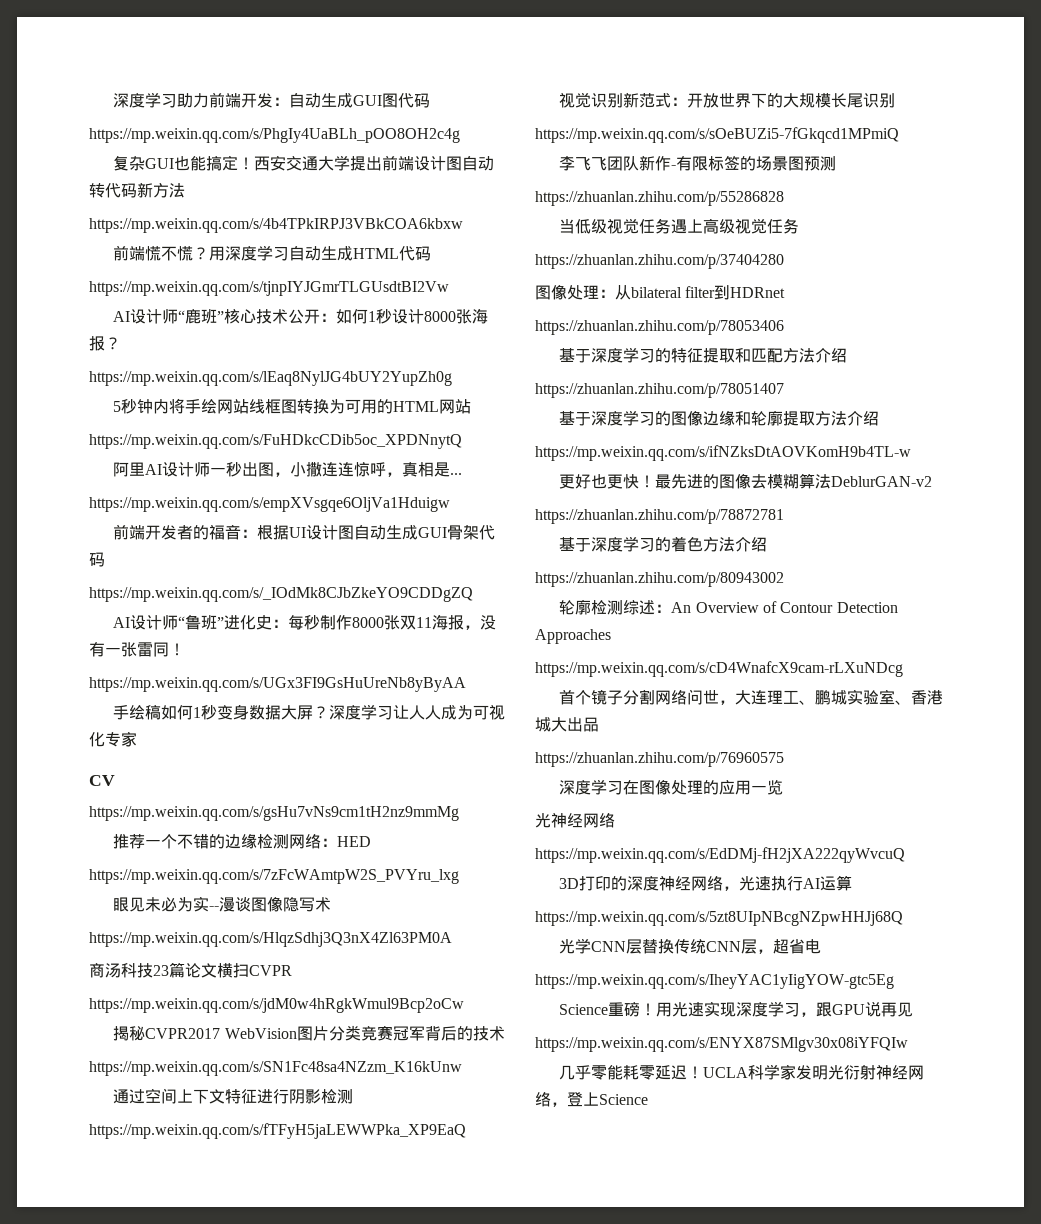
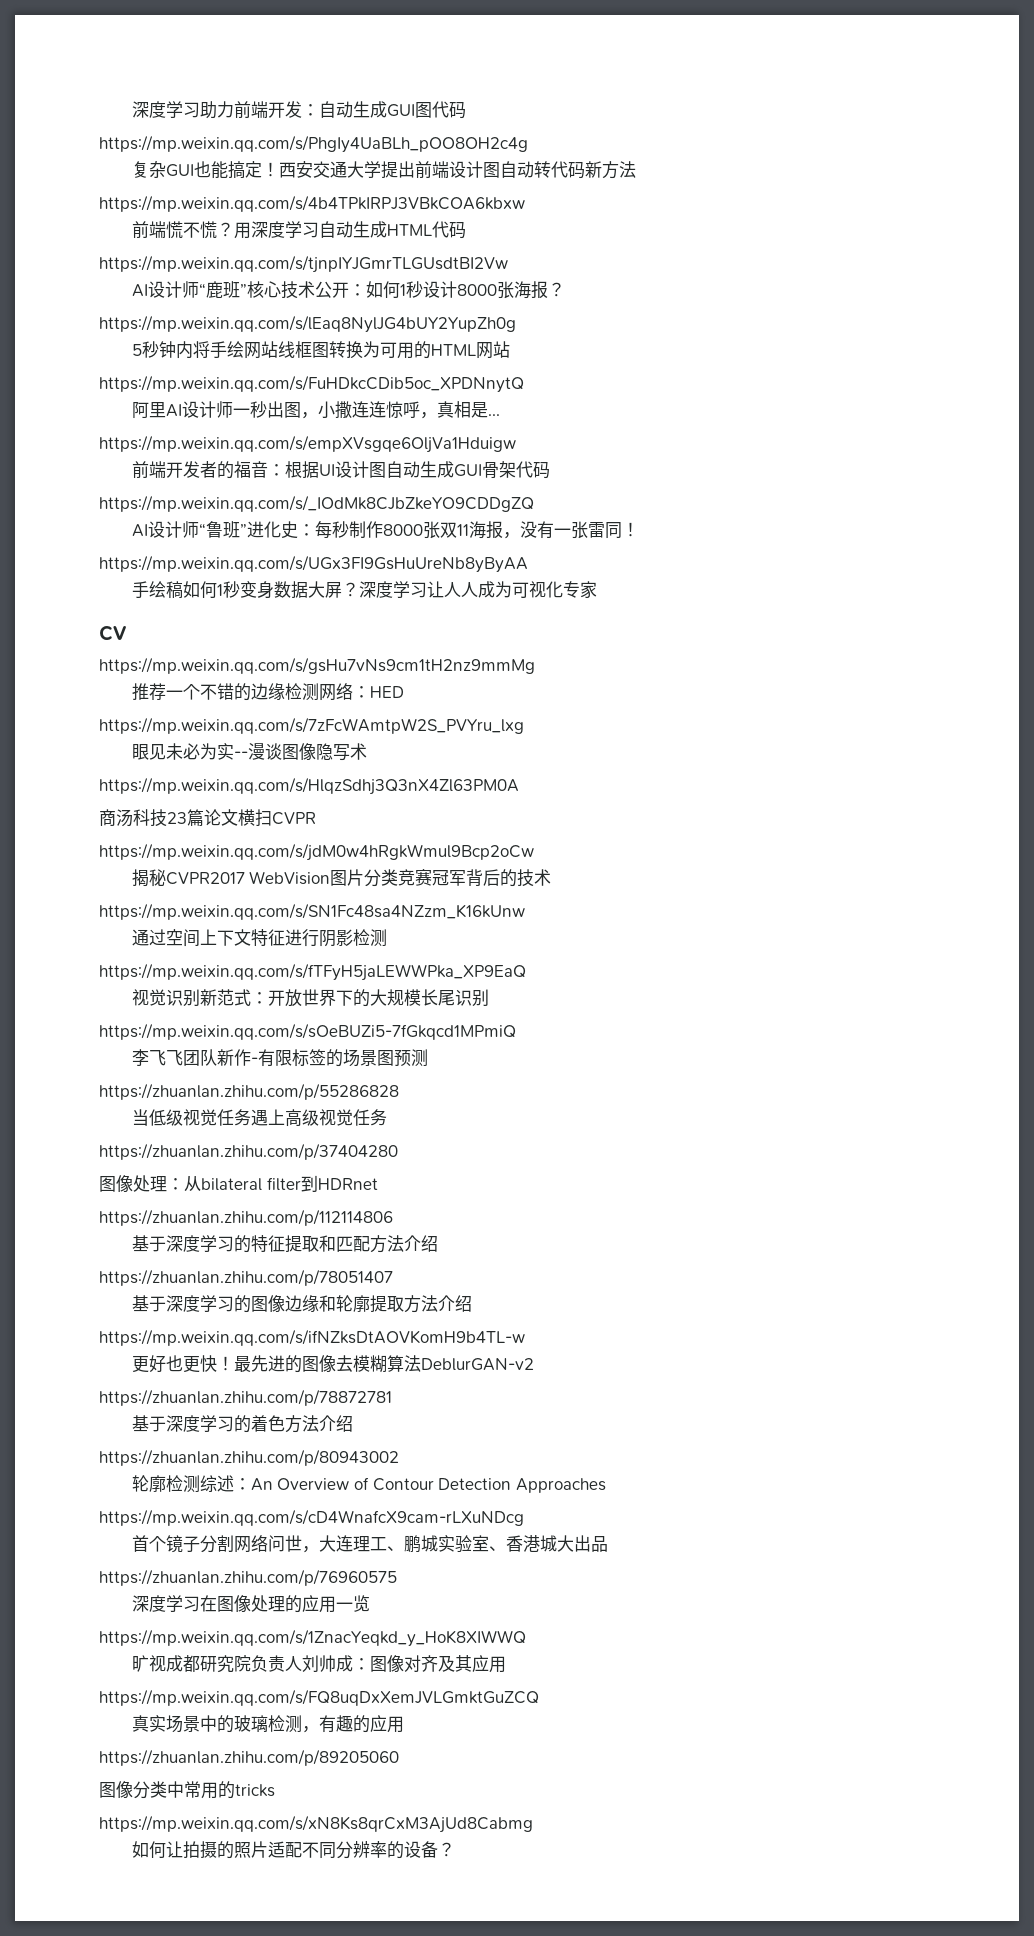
- https://zhuanlan.zhihu.com/p/78053406
+ https://zhuanlan.zhihu.com/p/112114806
- 光神经网络
- https://mp.weixin.qq.com/s/EdDMj-fH2jXA222qyWvcuQ
- 3D打印的深度神经网络，光速执行AI运算
- https://mp.weixin.qq.com/s/5zt8UIpNBcgNZpwHHJj68Q
- 光学CNN层替换传统CNN层，超省电
- https://mp.weixin.qq.com/s/IheyYAC1yIigYOW-gtc5Eg
- Science重磅！用光速实现深度学习，跟GPU说再见
- https://mp.weixin.qq.com/s/ENYX87SMlgv30x08iYFQIw
- 几乎零能耗零延迟！UCLA科学家发明光衍射神经网络，登上Science
+ https://mp.weixin.qq.com/s/1ZnacYeqkd_y_HoK8XIWWQ
+ 旷视成都研究院负责人刘帅成：图像对齐及其应用
+ https://mp.weixin.qq.com/s/FQ8uqDxXemJVLGmktGuZCQ
+ 真实场景中的玻璃检测，有趣的应用
+ https://zhuanlan.zhihu.com/p/89205060
+ 图像分类中常用的tricks
+ https://mp.weixin.qq.com/s/xN8Ks8qrCxM3AjUd8Cabmg
+ 如何让拍摄的照片适配不同分辨率的设备？

